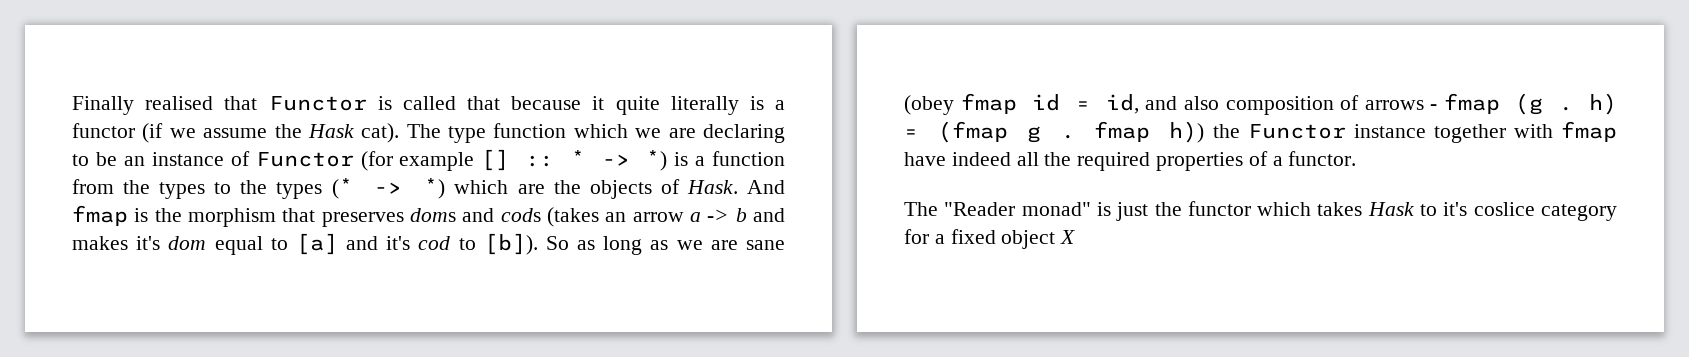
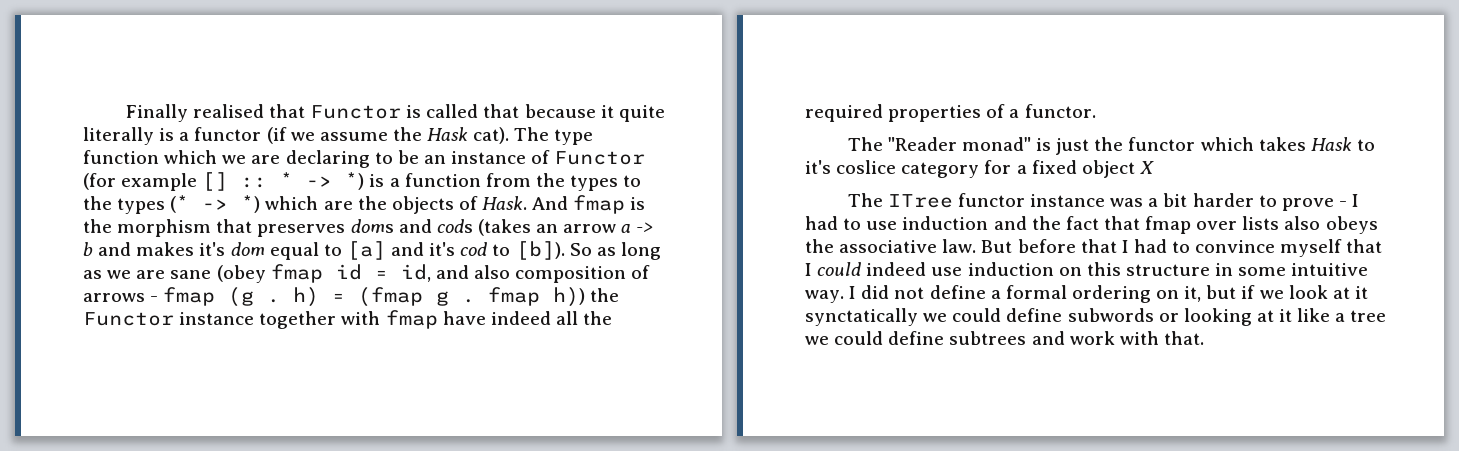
+ The ITree functor instance was a bit harder to prove - I had to use induction and the fact that fmap over lists also obeys the associative law. But before that I had to convince myself that I could indeed use induction on this structure in some intuitive way. I did not define a formal ordering on it, but if we look at it synctatically we could define subwords or looking at it like a tree we could define subtrees and work with that.

